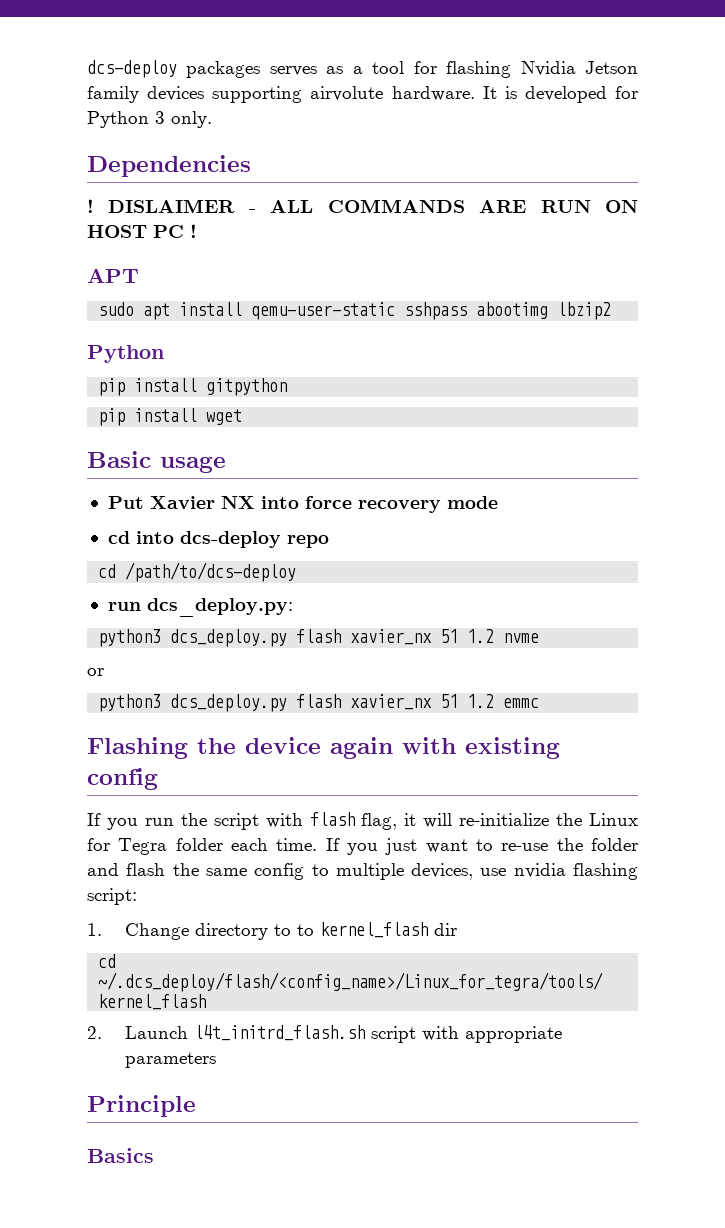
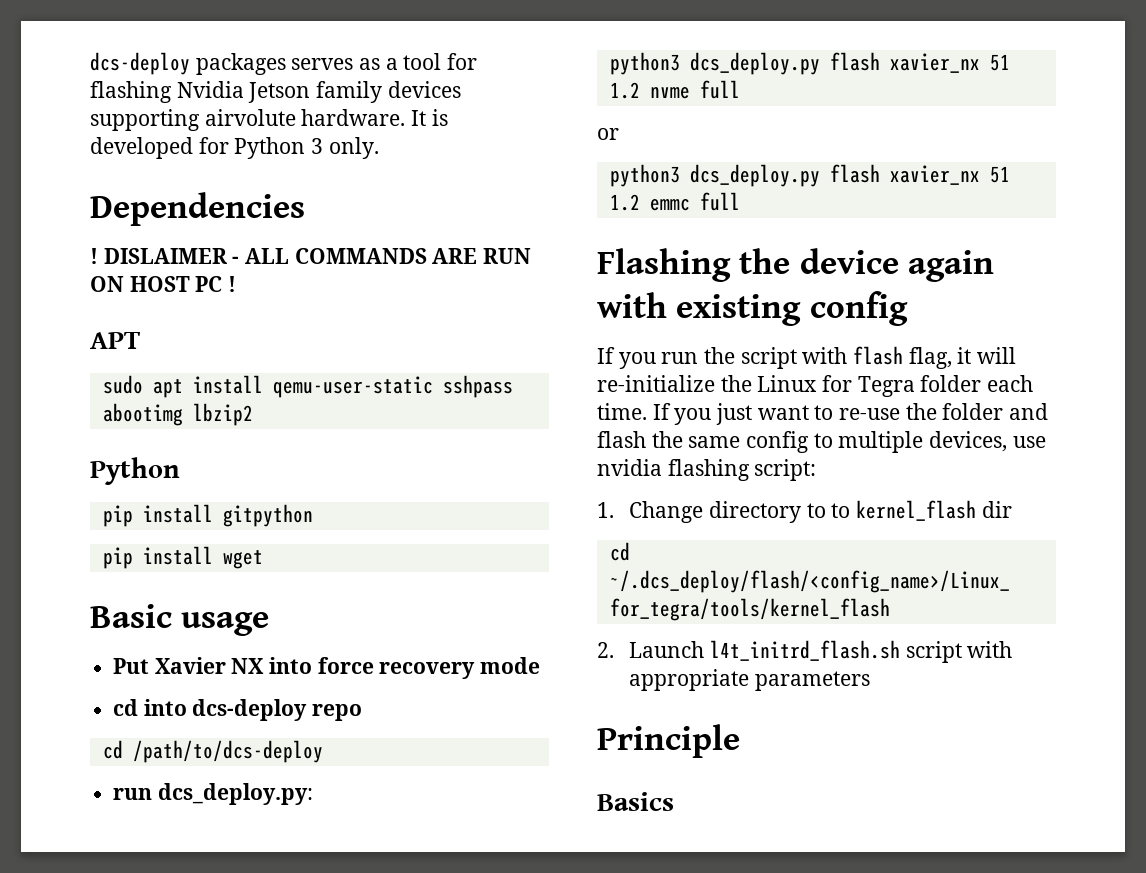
- python3 dcs_deploy.py flash xavier_nx 51 1.2 nvme
+ python3 dcs_deploy.py flash xavier_nx 51 1.2 nvme full
- python3 dcs_deploy.py flash xavier_nx 51 1.2 emmc
+ python3 dcs_deploy.py flash xavier_nx 51 1.2 emmc full

